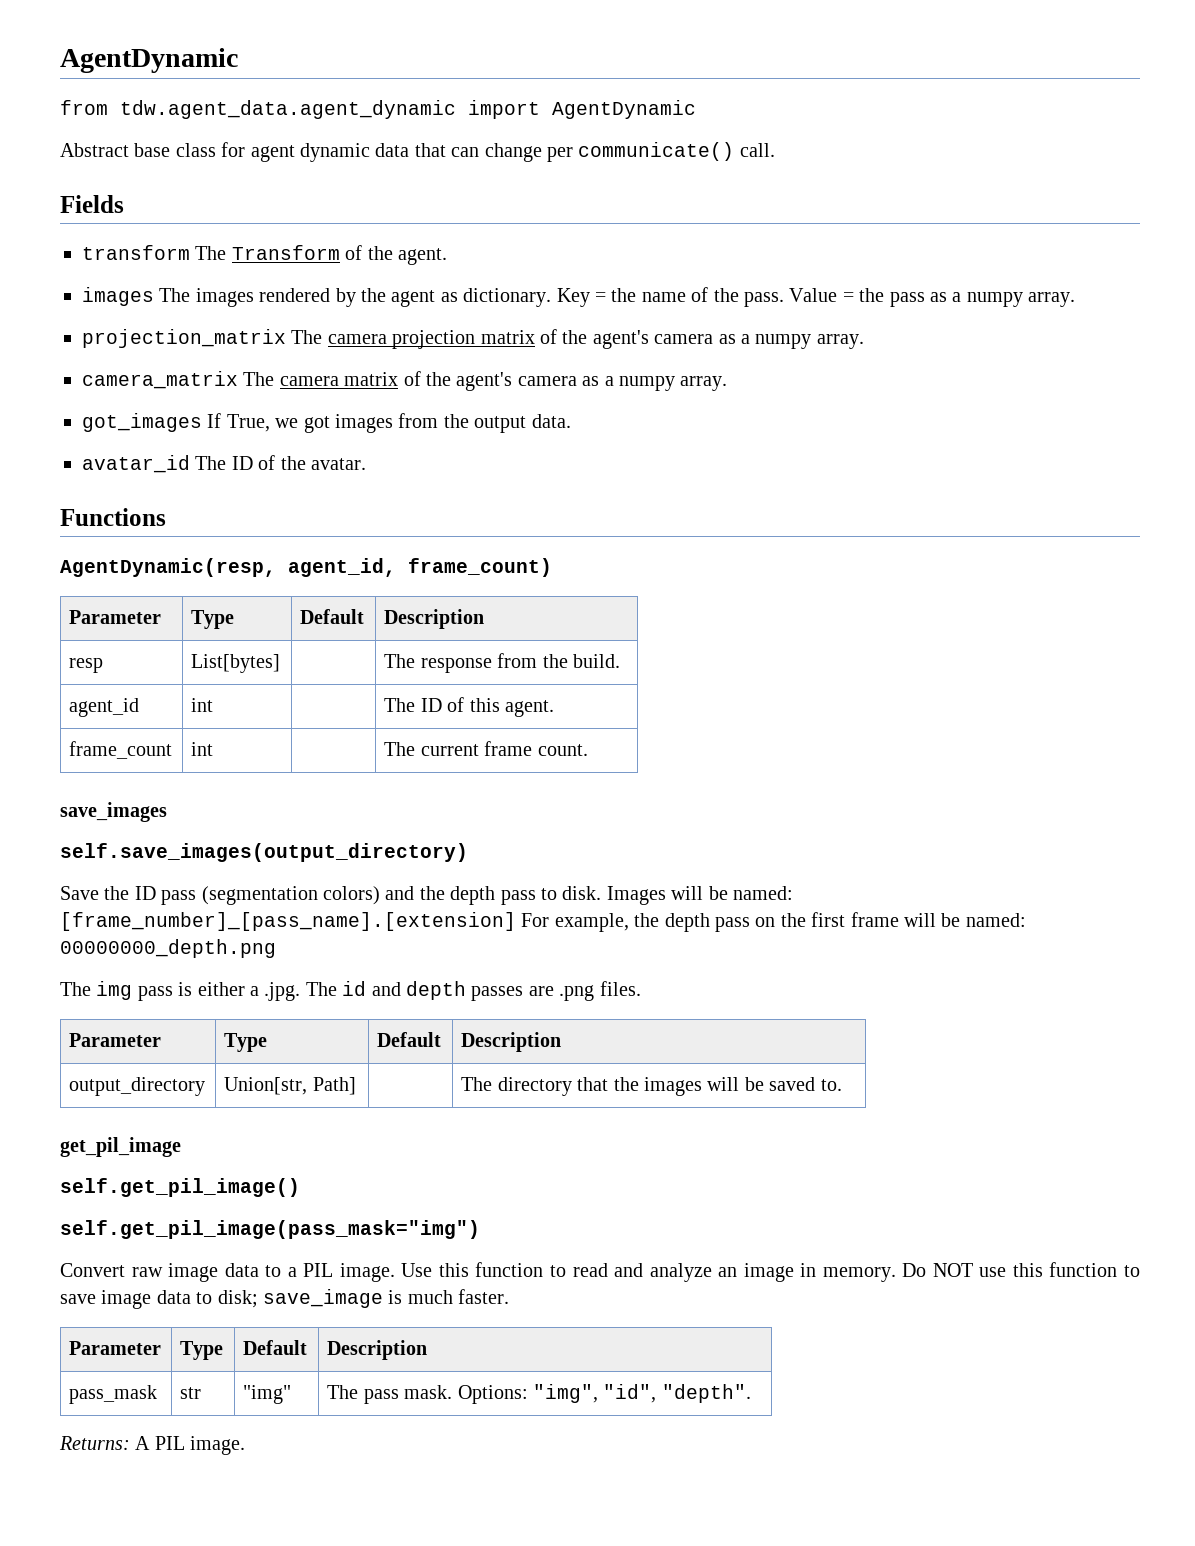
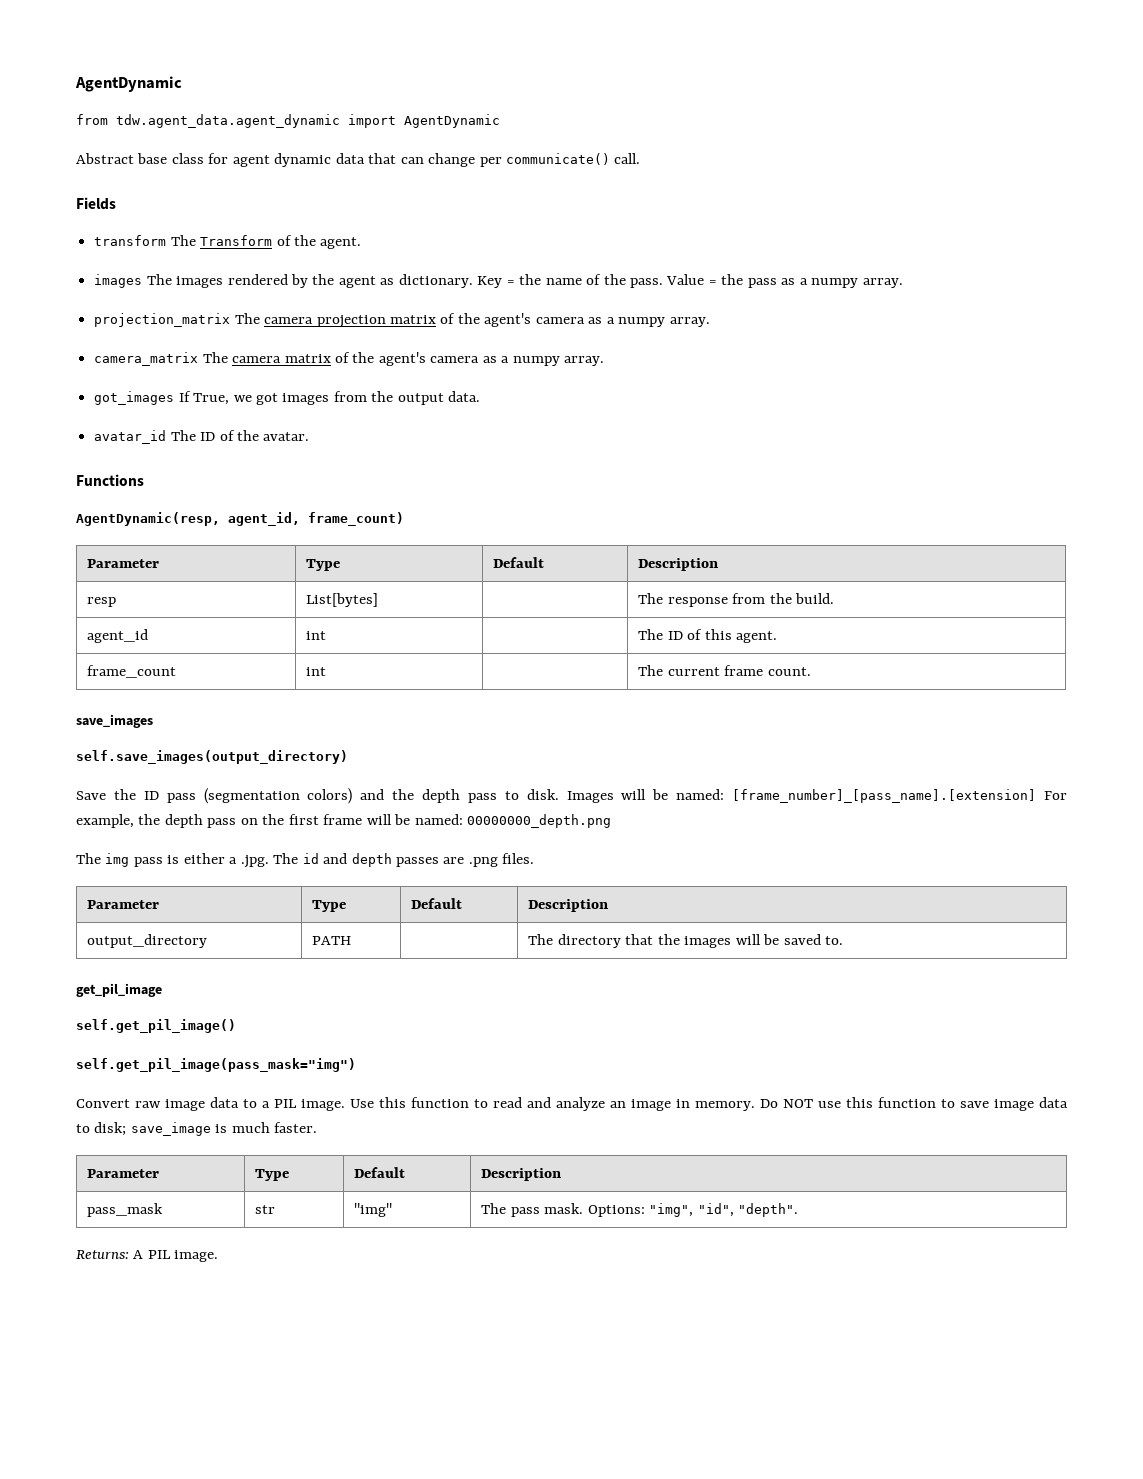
- output_directory | Union[str, Path] | | The directory that the images will be saved to.
+ output_directory | PATH | | The directory that the images will be saved to.

